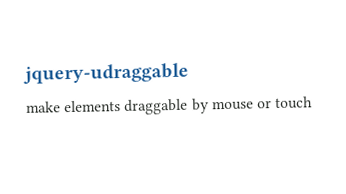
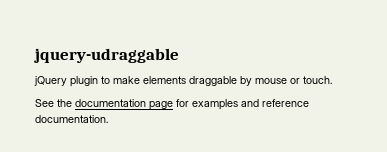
- make elements draggable by mouse or touch
+ jQuery plugin to make elements draggable by mouse or touch.
+ See the documentation page for examples and reference documentation.

